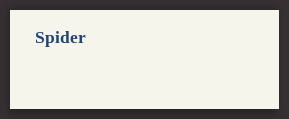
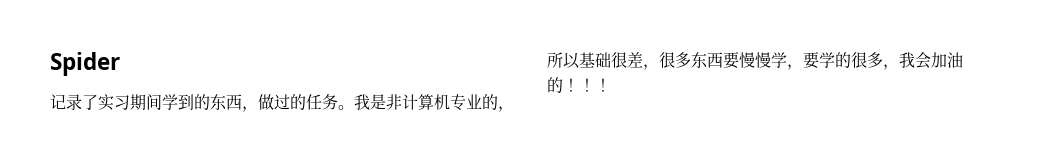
+ 记录了实习期间学到的东西，做过的任务。我是非计算机专业的，所以基础很差，很多东西要慢慢学，要学的很多，我会加油的！！！

